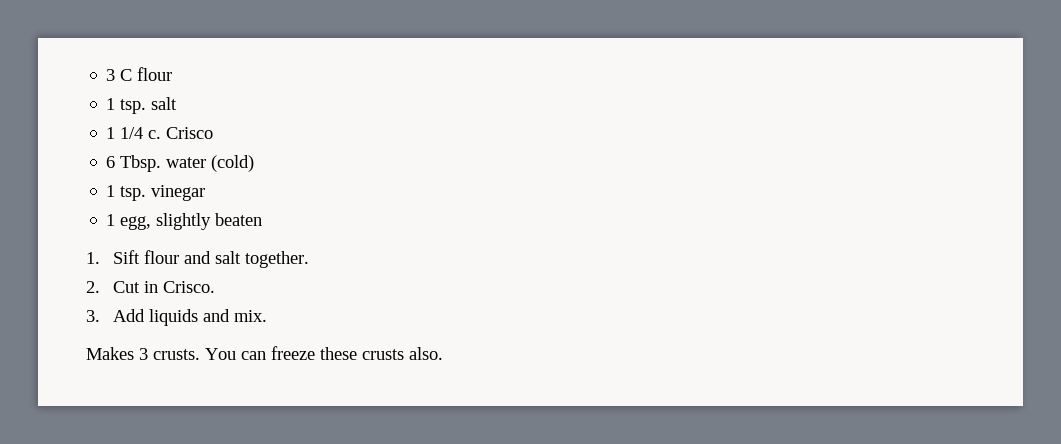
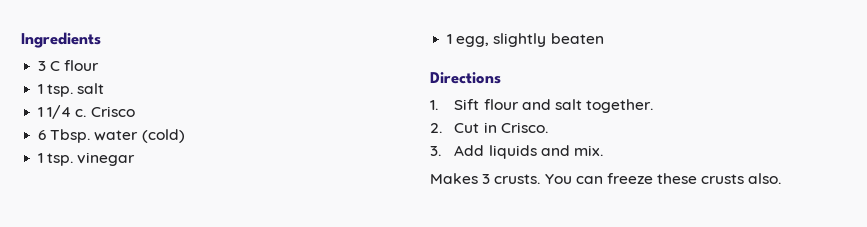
+ Ingredients
+ Directions

